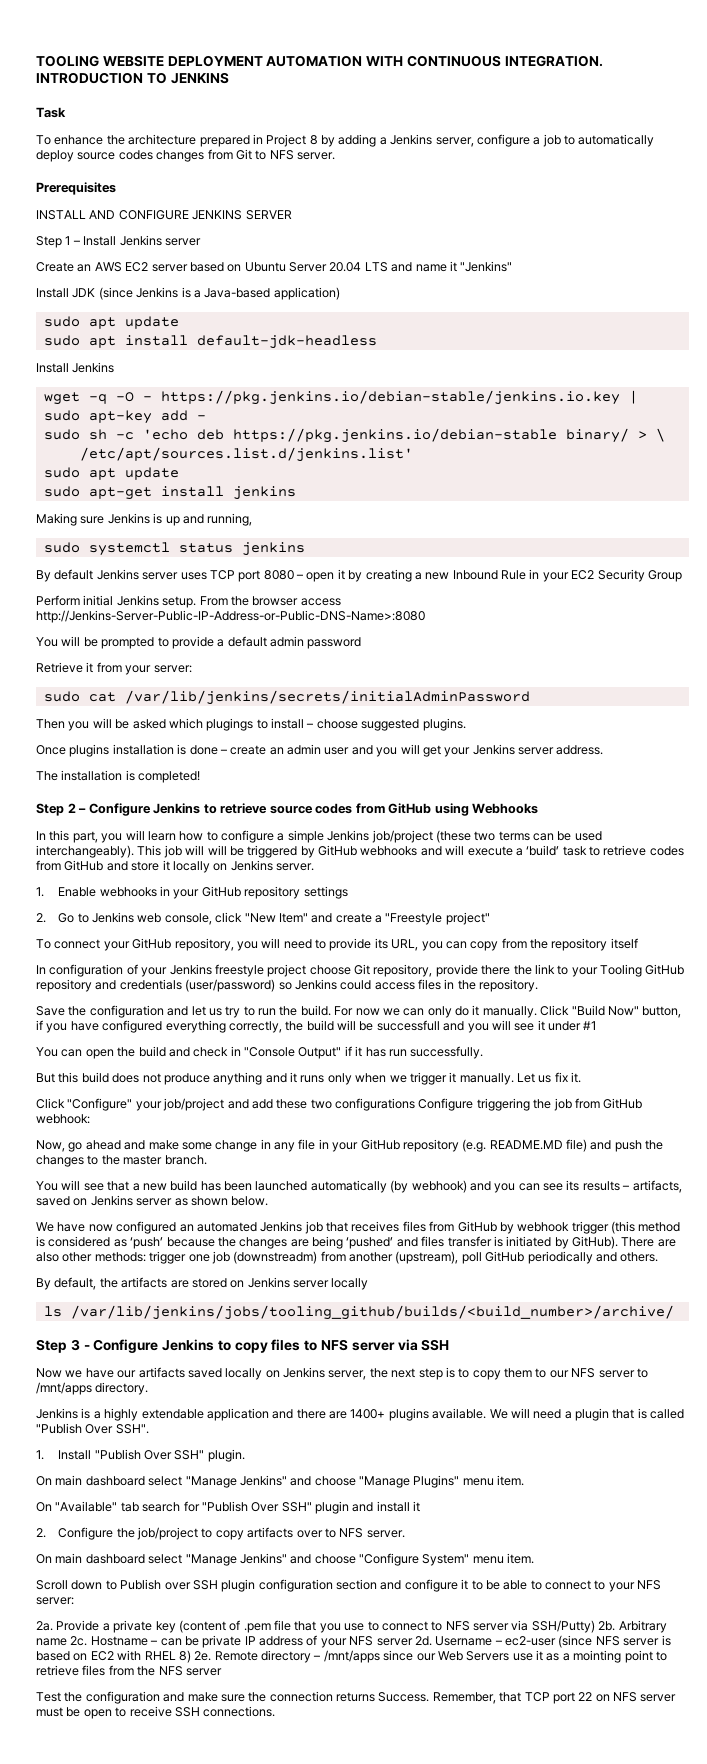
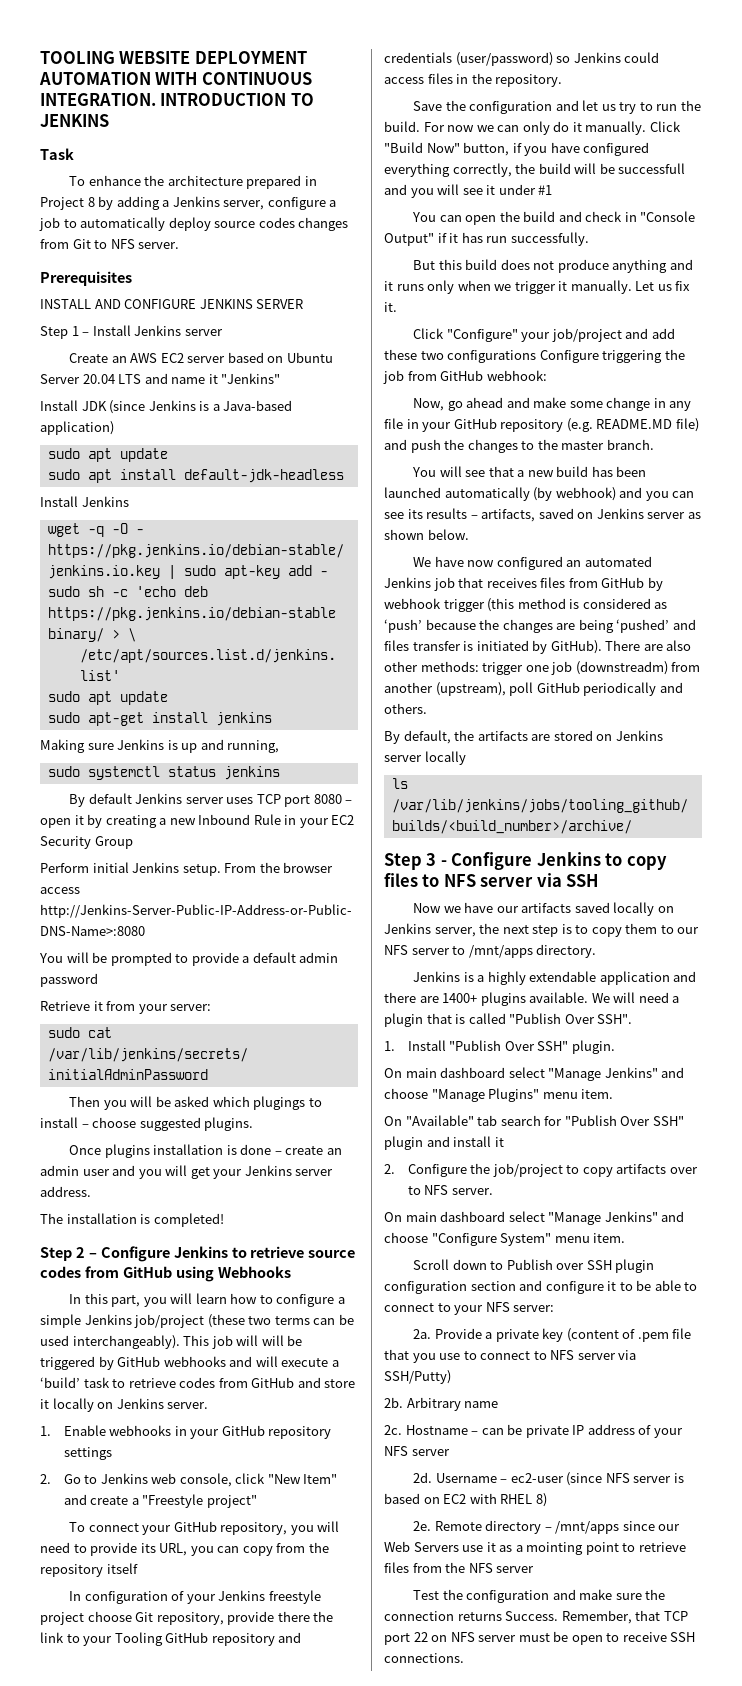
- Provide a private key (content of .pem file that you use to connect to NFS server via SSH/Putty) 2b.
+ Provide a private key (content of .pem file that you use to connect to NFS server via SSH/Putty)
+ 2b.
- Arbitrary name 2c.
+ Arbitrary name
+ 2c.
- Hostname – can be private IP address of your NFS server 2d.
+ Hostname – can be private IP address of your NFS server
+ 2d.
- Username – ec2-user (since NFS server is based on EC2 with RHEL 8) 2e.
+ Username – ec2-user (since NFS server is based on EC2 with RHEL 8)
+ 2e.

